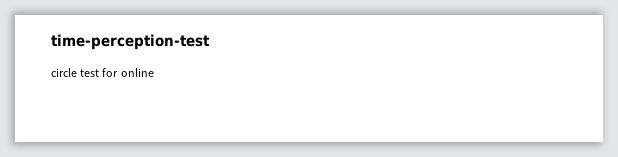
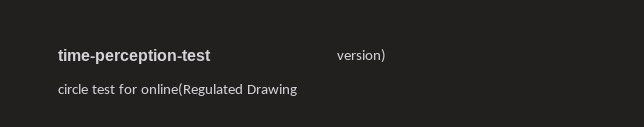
- circle test for online
+ circle test for online(Regulated Drawing version)

